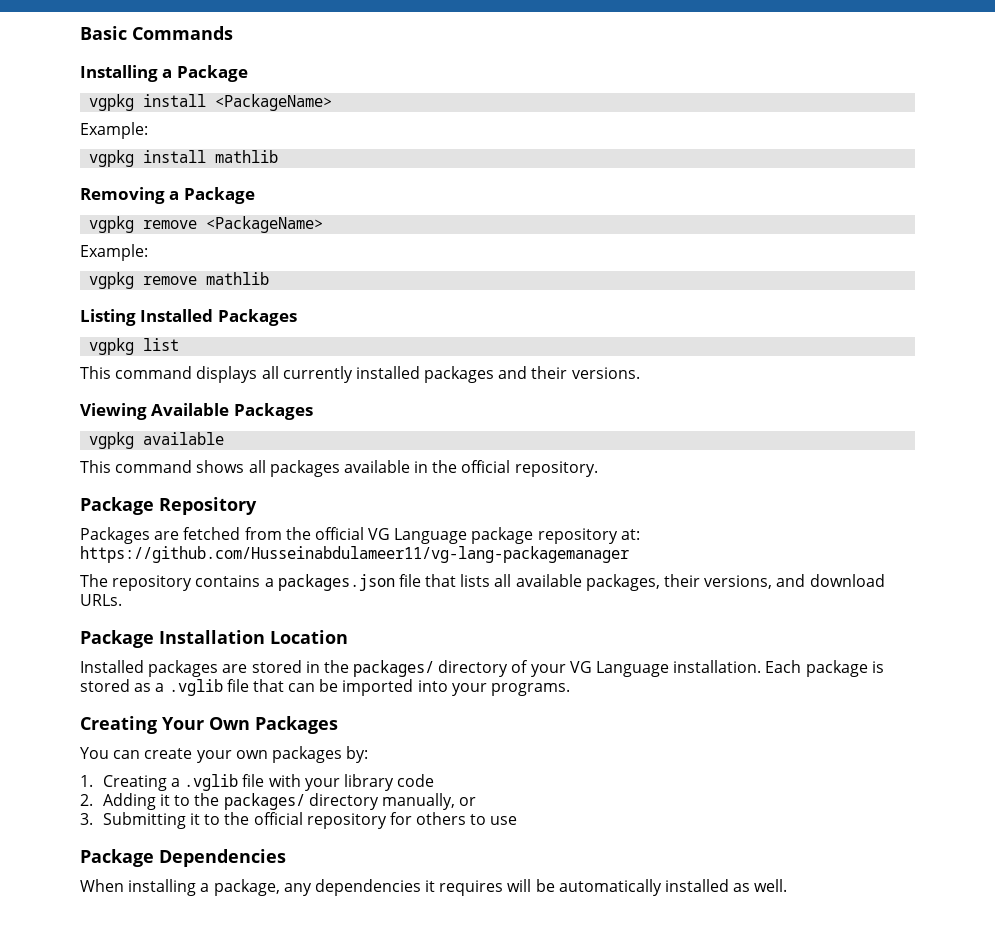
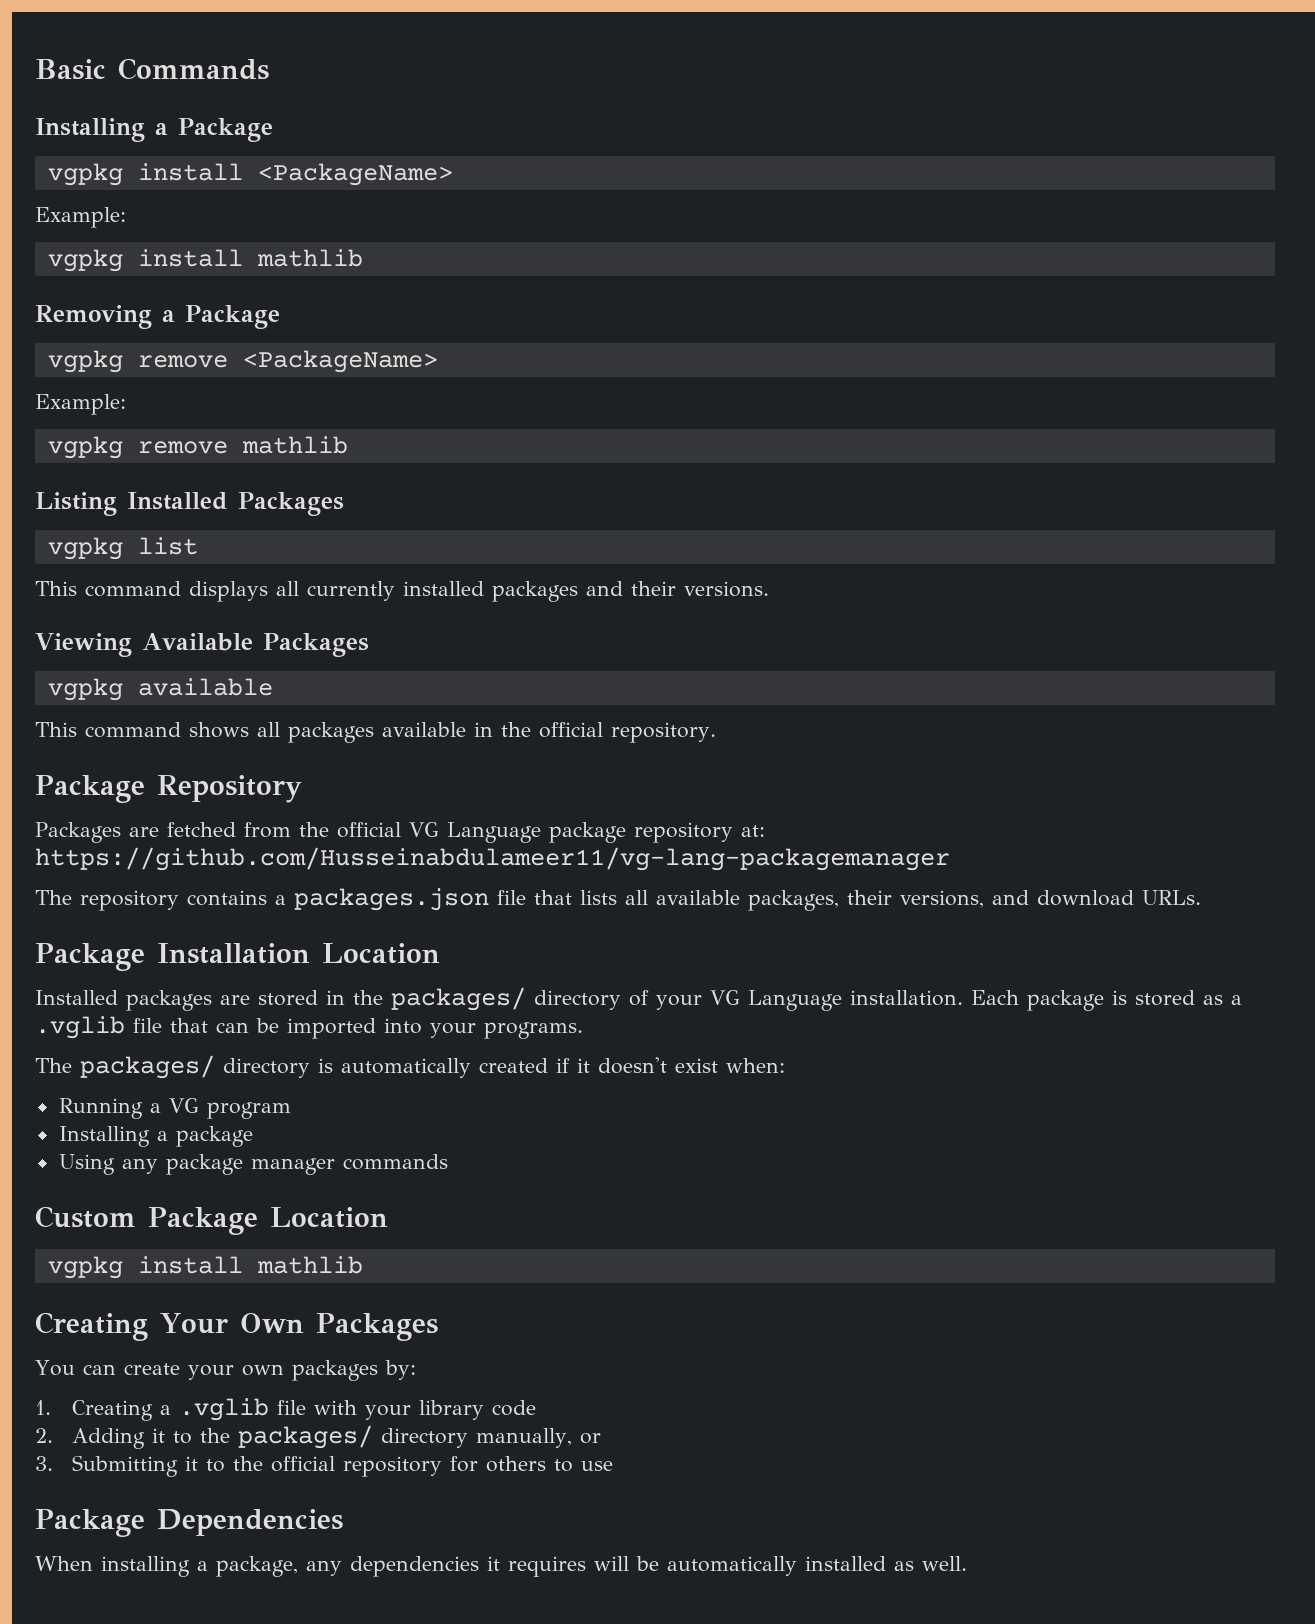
+ The packages/ directory is automatically created if it doesn't exist when:
+ Running a VG program
+ Installing a package
+ Using any package manager commands
+ Custom Package Location
+ vgpkg install mathlib

